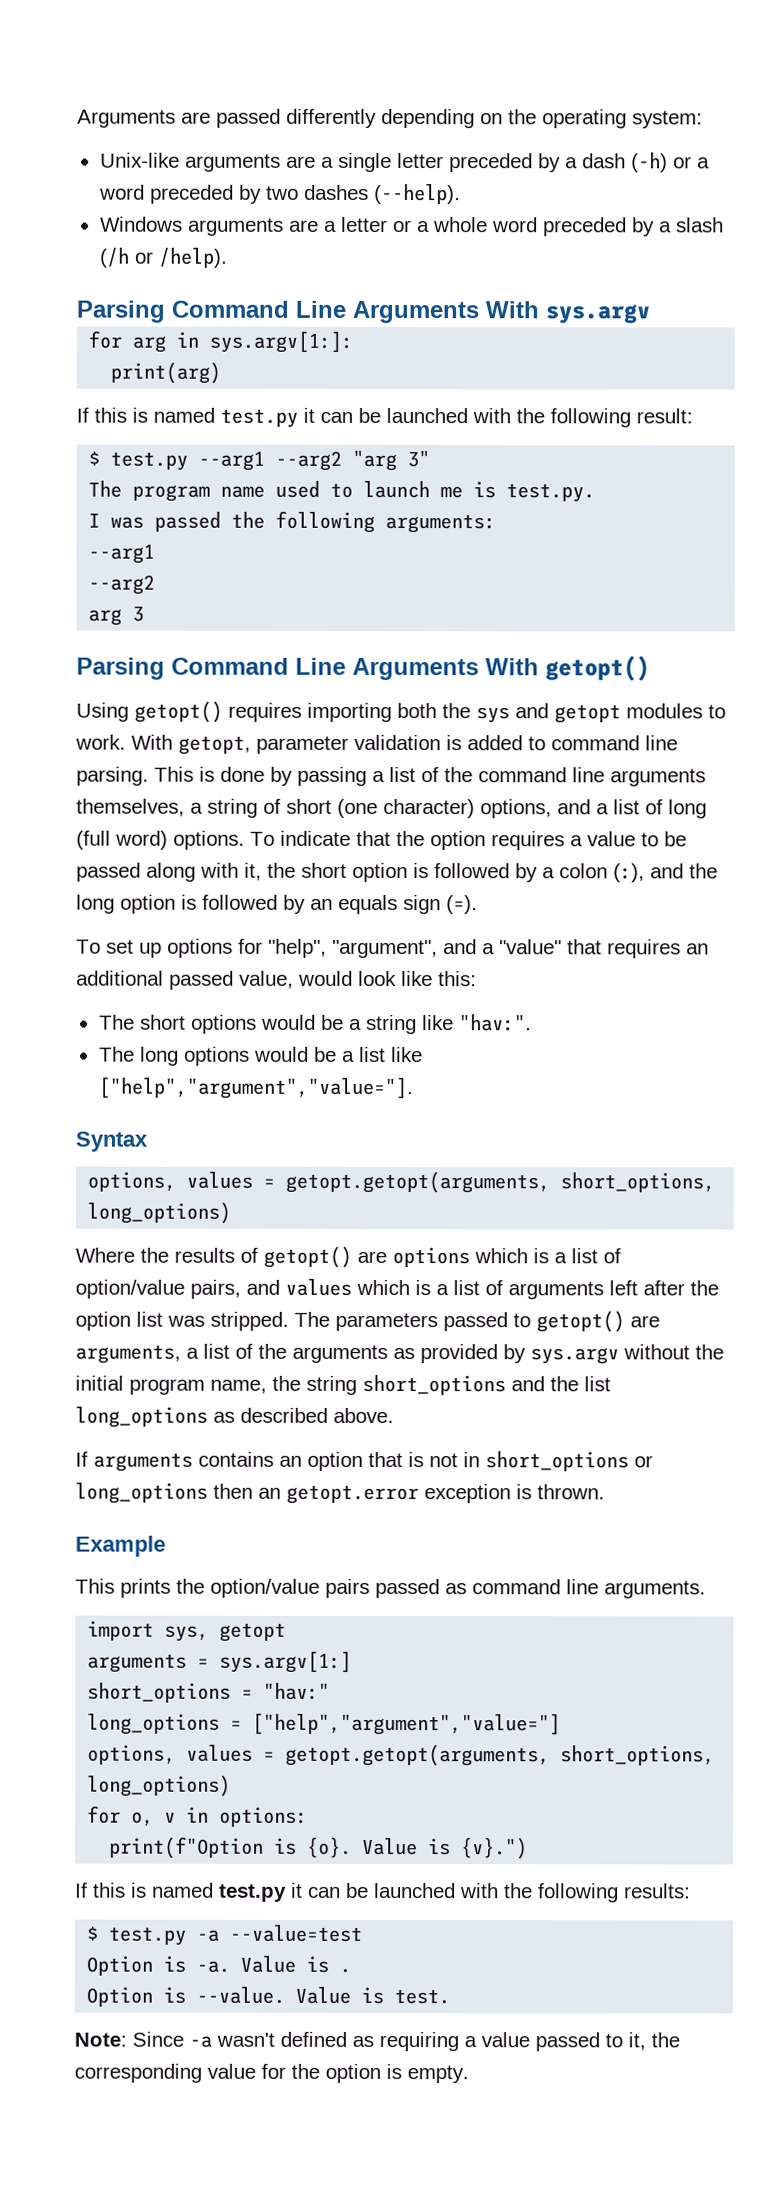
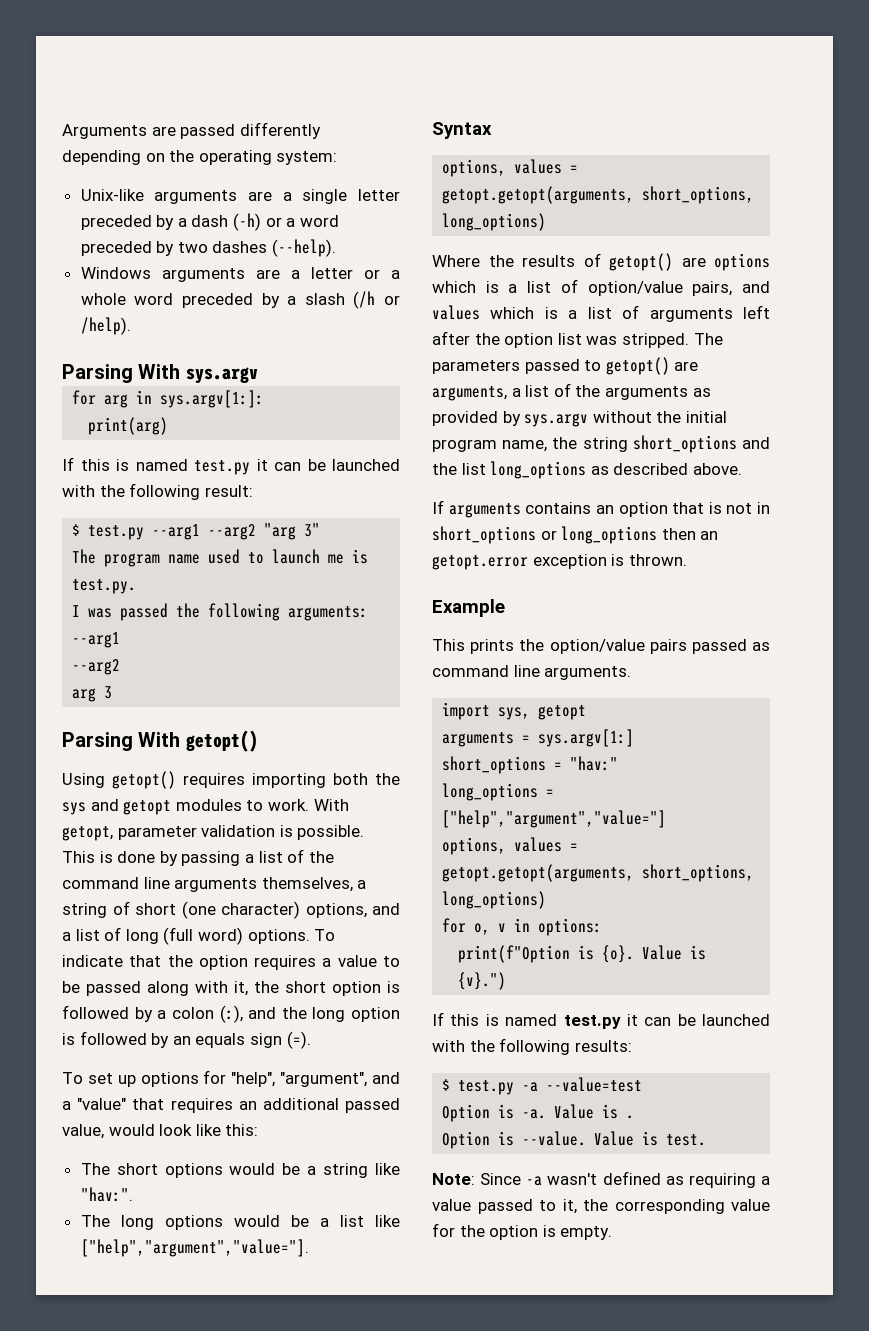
- Parsing Command Line Arguments With sys.argv
+ Parsing With sys.argv
- Parsing Command Line Arguments With getopt()
+ Parsing With getopt()
- With getopt, parameter validation is added to command line parsing.
+ With getopt, parameter validation is possible.

